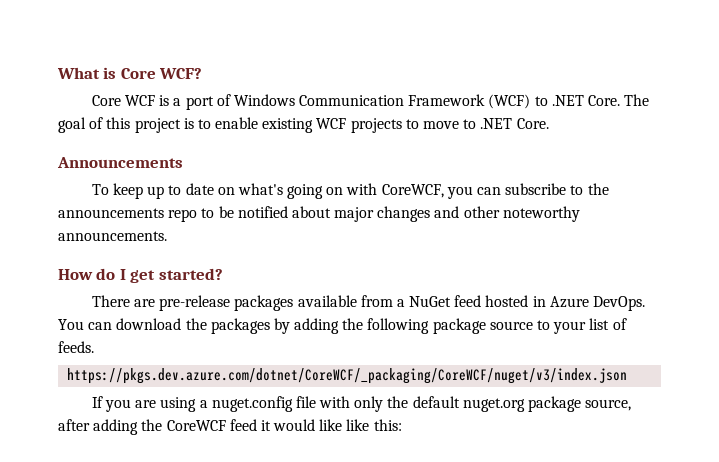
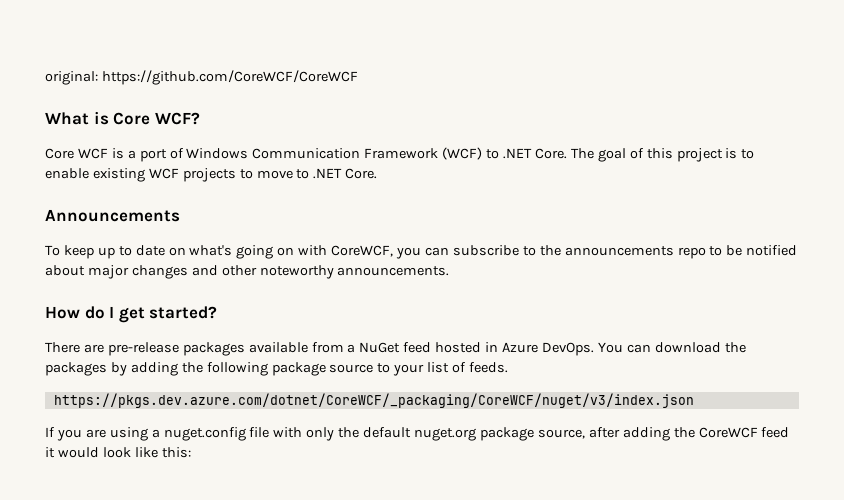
+ original: https://github.com/CoreWCF/CoreWCF
- If you are using a nuget.config file with only the default nuget.org package source, after adding the CoreWCF feed it would like like this:
+ If you are using a nuget.config file with only the default nuget.org package source, after adding the CoreWCF feed it would look like this:

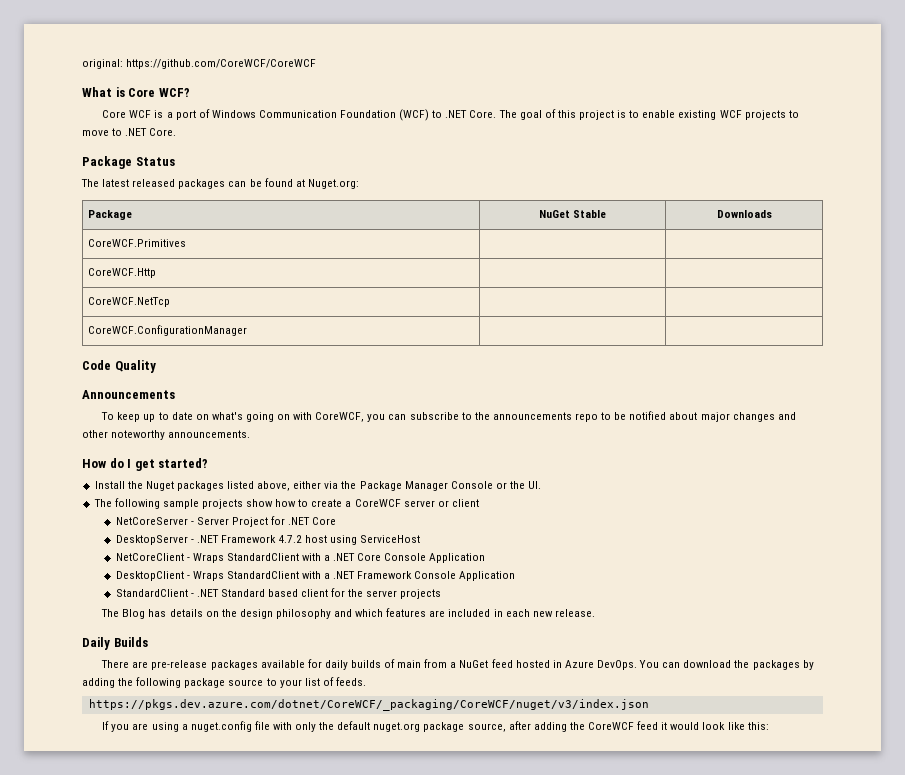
- Core WCF is a port of Windows Communication Framework (WCF) to .NET Core.
+ Core WCF is a port of Windows Communication Foundation (WCF) to .NET Core.
+ Package Status
+ The latest released packages can be found at Nuget.org:
+ Package | NuGet Stable | Downloads
+ CoreWCF.Primitives | |
+ CoreWCF.Http | |
+ CoreWCF.NetTcp | |
+ CoreWCF.ConfigurationManager | |
+ Code Quality
+ Install the Nuget packages listed above, either via the Package Manager Console or the UI.
+ The following sample projects show how to create a CoreWCF server or client
+ NetCoreServer - Server Project for .NET Core
+ DesktopServer - .NET Framework 4.7.2 host using ServiceHost
+ NetCoreClient - Wraps StandardClient with a .NET Core Console Application
+ DesktopClient - Wraps StandardClient with a .NET Framework Console Application
+ StandardClient - .NET Standard based client for the server projects
+ The Blog has details on the design philosophy and which features are included in each new release.
+ Daily Builds
- There are pre-release packages available from a NuGet feed hosted in Azure DevOps.
+ There are pre-release packages available for daily builds of main from a NuGet feed hosted in Azure DevOps.

